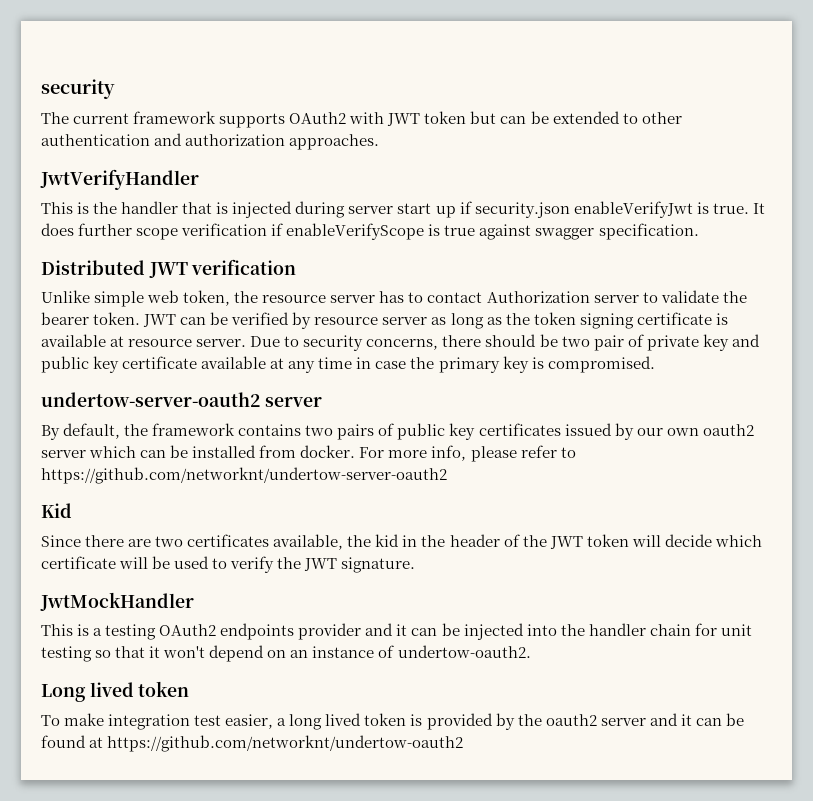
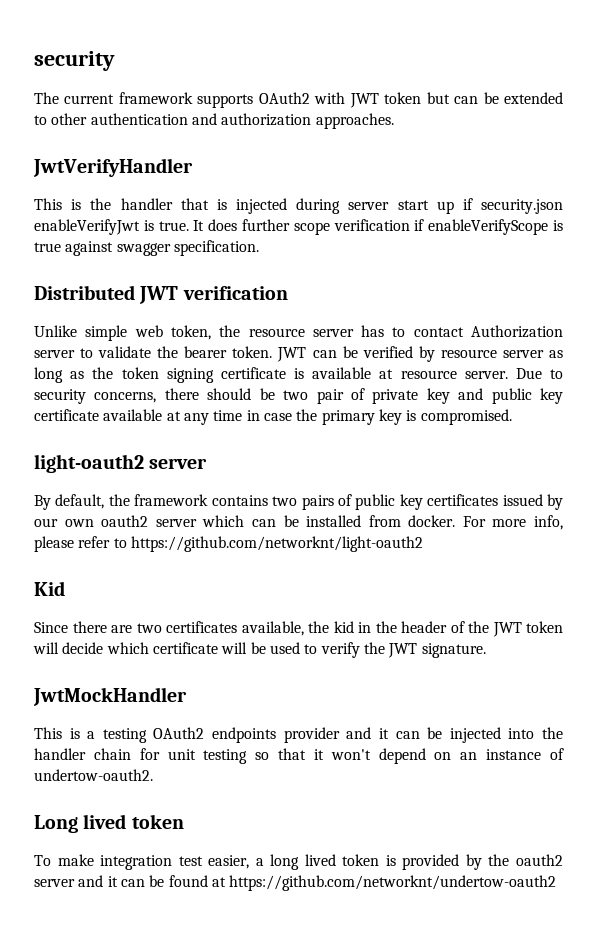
- undertow-server-oauth2 server
+ light-oauth2 server
- For more info, please refer to https://github.com/networknt/undertow-server-oauth2
+ For more info, please refer to https://github.com/networknt/light-oauth2

